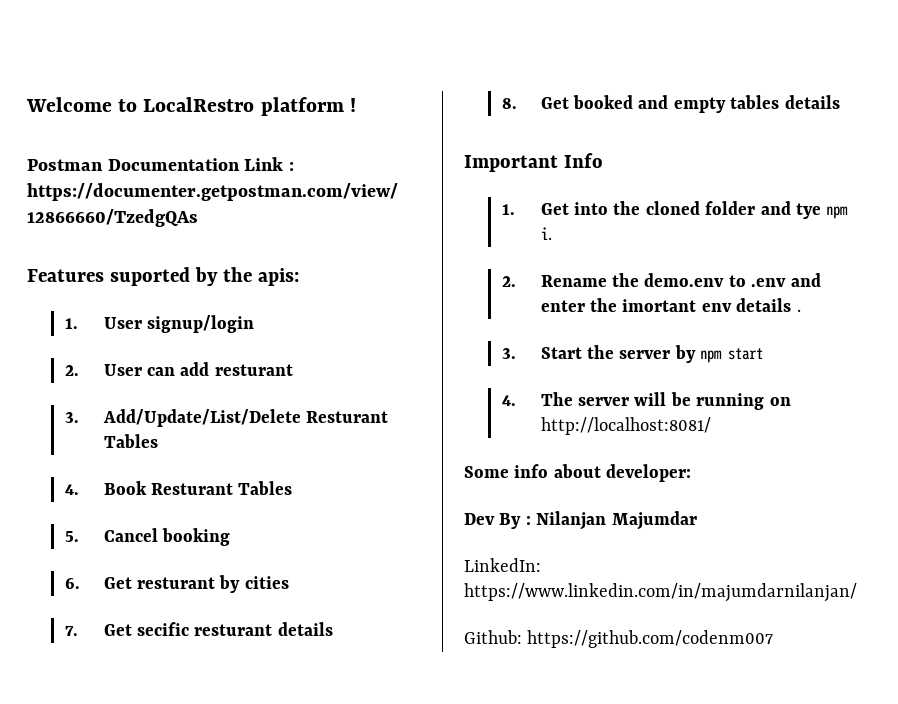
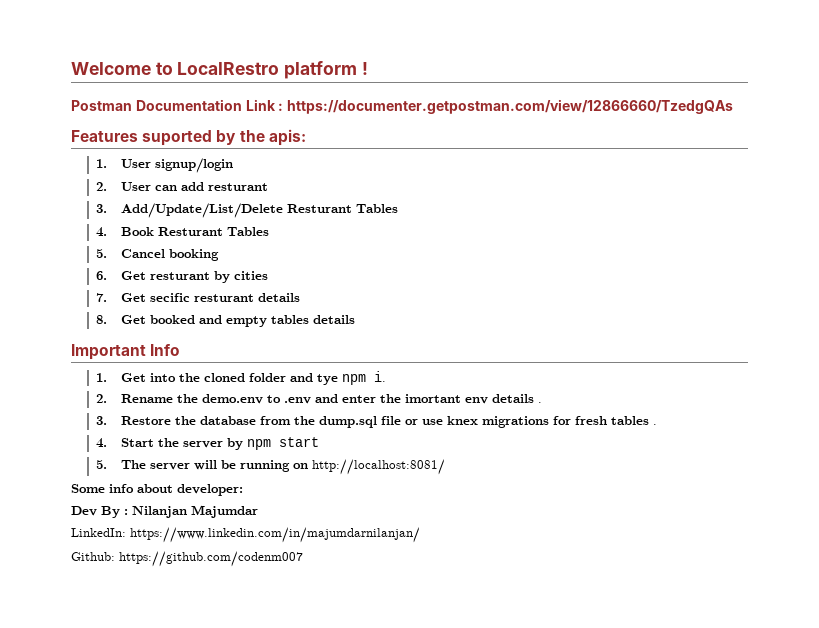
- 3. Start the server by npm start
+ 3. Restore the database from the dump.sql file or use knex migrations for fresh tables .
+ 4. Start the server by npm start
- 4. The server will be running on http://localhost:8081/
+ 5. The server will be running on http://localhost:8081/

